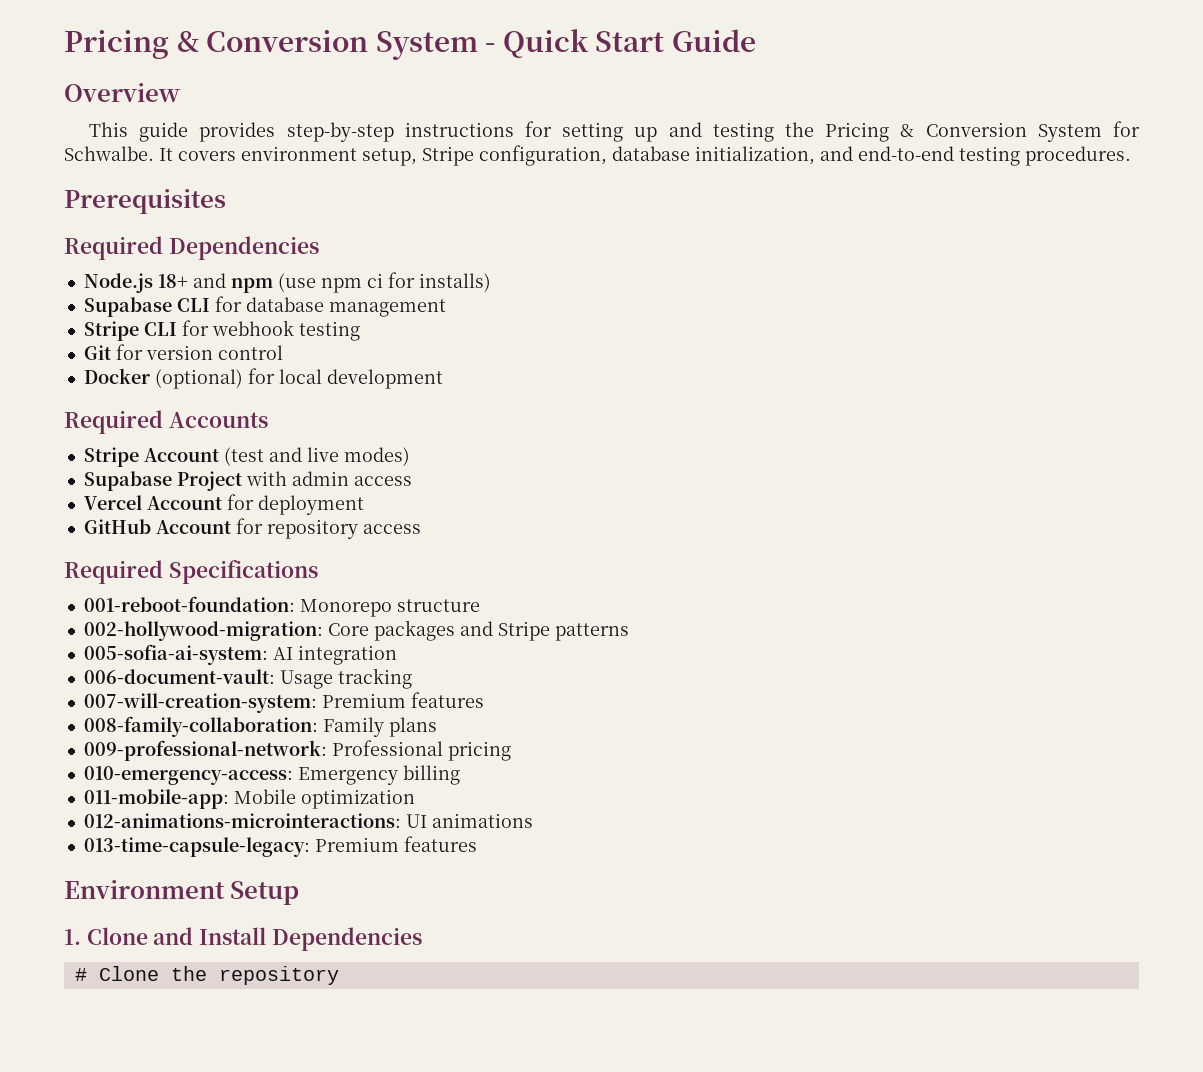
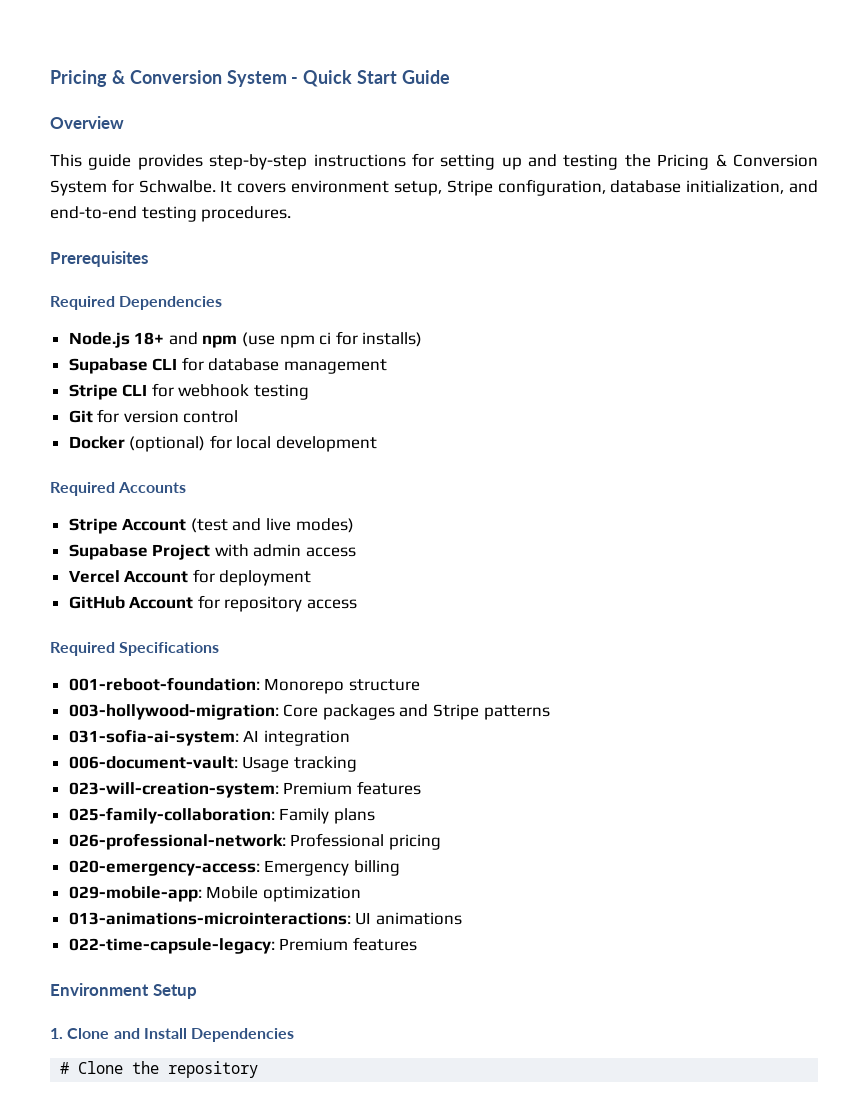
- 002-hollywood-migration: Core packages and Stripe patterns
+ 003-hollywood-migration: Core packages and Stripe patterns
- 005-sofia-ai-system: AI integration
+ 031-sofia-ai-system: AI integration
- 007-will-creation-system: Premium features
- 008-family-collaboration: Family plans
+ 023-will-creation-system: Premium features
+ 025-family-collaboration: Family plans
- 009-professional-network: Professional pricing
+ 026-professional-network: Professional pricing
- 010-emergency-access: Emergency billing
+ 020-emergency-access: Emergency billing
- 011-mobile-app: Mobile optimization
+ 029-mobile-app: Mobile optimization
- 012-animations-microinteractions: UI animations
+ 013-animations-microinteractions: UI animations
- 013-time-capsule-legacy: Premium features
+ 022-time-capsule-legacy: Premium features

